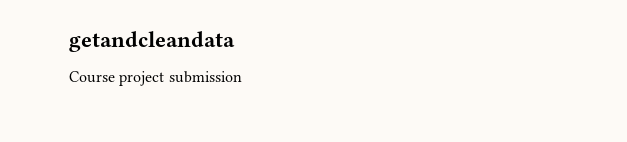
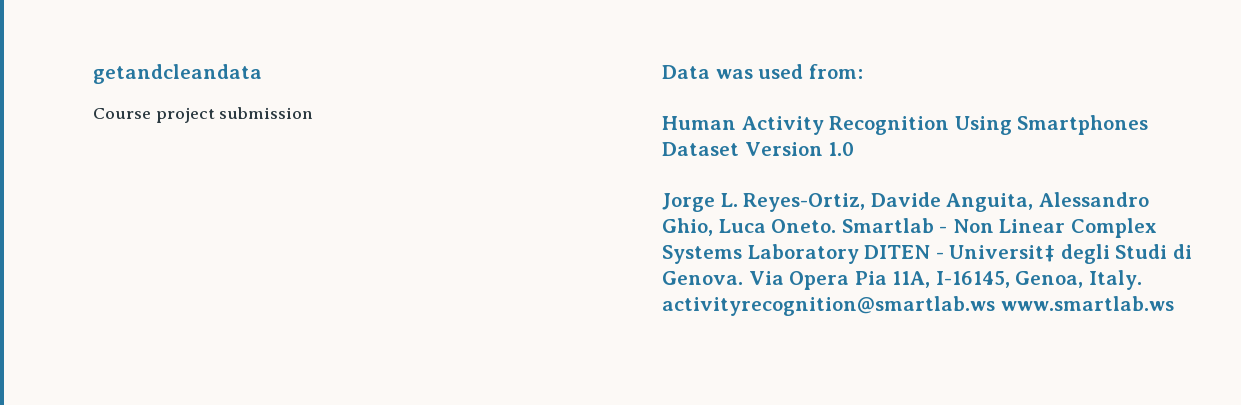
+ Data was used from:
+ Human Activity Recognition Using Smartphones Dataset Version 1.0
+ Jorge L. Reyes-Ortiz, Davide Anguita, Alessandro Ghio, Luca Oneto. Smartlab - Non Linear Complex Systems Laboratory DITEN - Universit‡ degli Studi di Genova. Via Opera Pia 11A, I-16145, Genoa, Italy. activityrecognition@smartlab.ws www.smartlab.ws

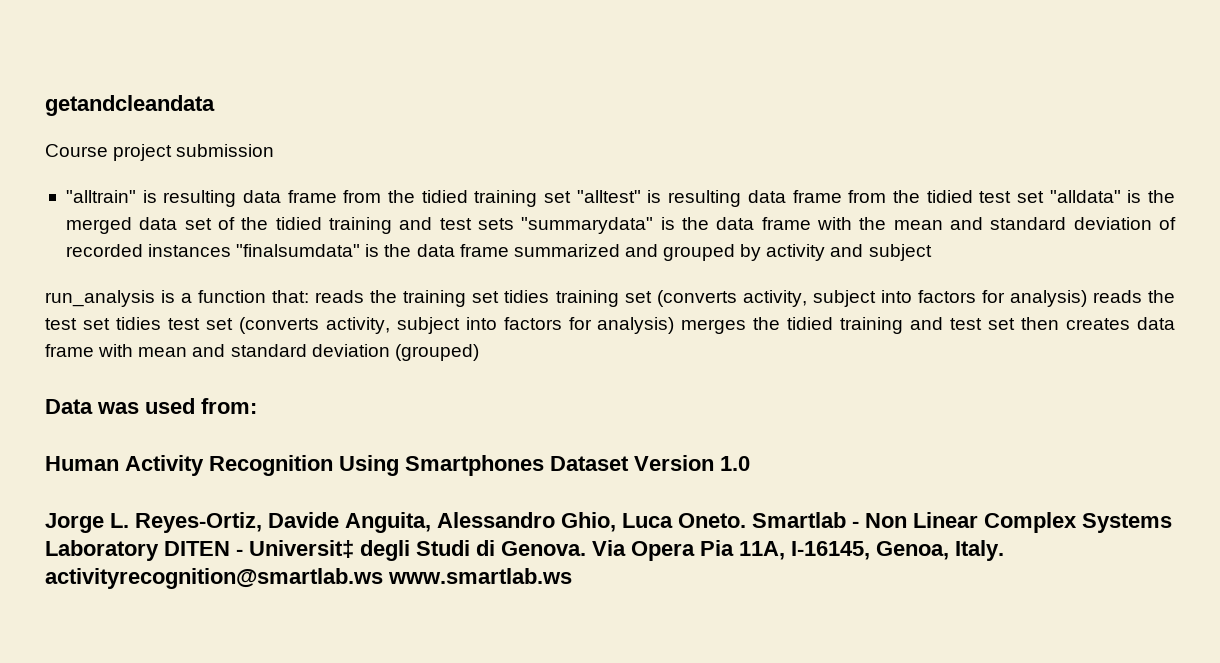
+ "alltrain" is resulting data frame from the tidied training set "alltest" is resulting data frame from the tidied test set "alldata" is the merged data set of the tidied training and test sets "summarydata" is the data frame with the mean and standard deviation of recorded instances "finalsumdata" is the data frame summarized and grouped by activity and subject
+ run_analysis is a function that: reads the training set tidies training set (converts activity, subject into factors for analysis) reads the test set tidies test set (converts activity, subject into factors for analysis) merges the tidied training and test set then creates data frame with mean and standard deviation (grouped)

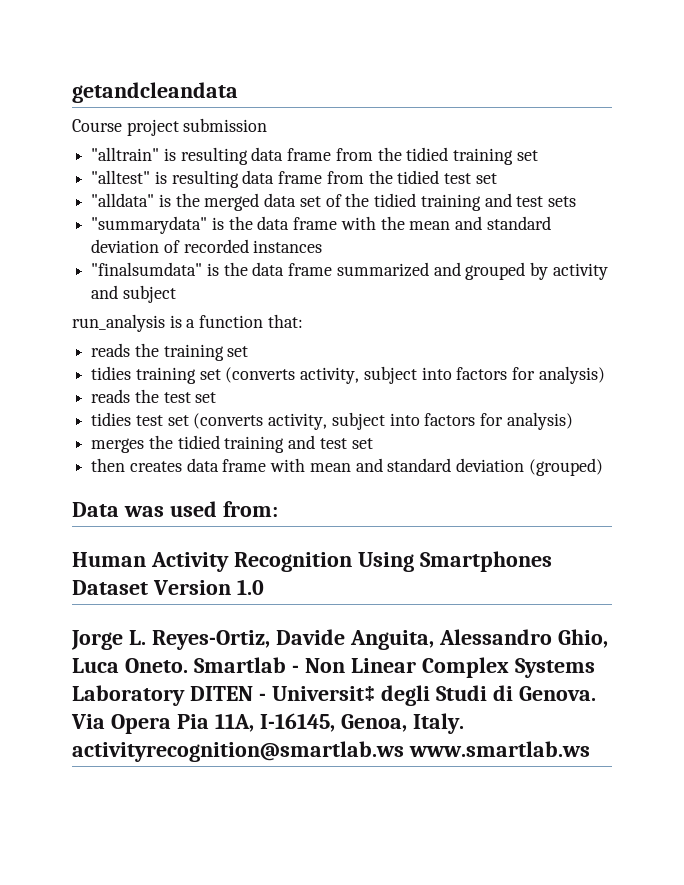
- "alltrain" is resulting data frame from the tidied training set "alltest" is resulting data frame from the tidied test set "alldata" is the merged data set of the tidied training and test sets "summarydata" is the data frame with the mean and standard deviation of recorded instances "finalsumdata" is the data frame summarized and grouped by activity and subject
+ "alltrain" is resulting data frame from the tidied training set
+ "alltest" is resulting data frame from the tidied test set
+ "alldata" is the merged data set of the tidied training and test sets
+ "summarydata" is the data frame with the mean and standard deviation of recorded instances
+ "finalsumdata" is the data frame summarized and grouped by activity and subject
- run_analysis is a function that: reads the training set tidies training set (converts activity, subject into factors for analysis) reads the test set tidies test set (converts activity, subject into factors for analysis) merges the tidied training and test set then creates data frame with mean and standard deviation (grouped)
+ run_analysis is a function that:
+ reads the training set
+ tidies training set (converts activity, subject into factors for analysis)
+ reads the test set
+ tidies test set (converts activity, subject into factors for analysis)
+ merges the tidied training and test set
+ then creates data frame with mean and standard deviation (grouped)

